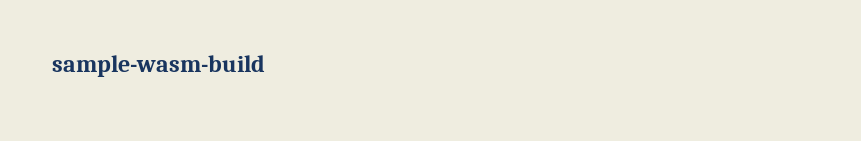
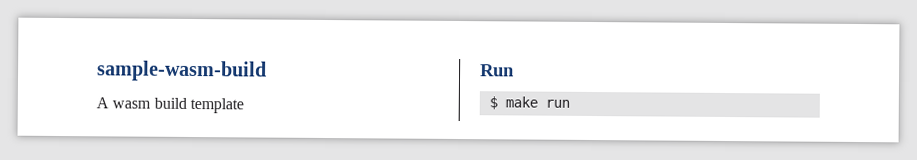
+ A wasm build template
+ Run
+ $ make run

